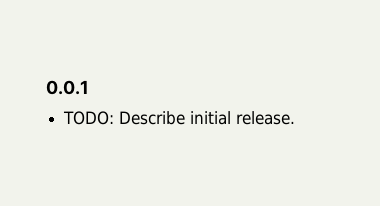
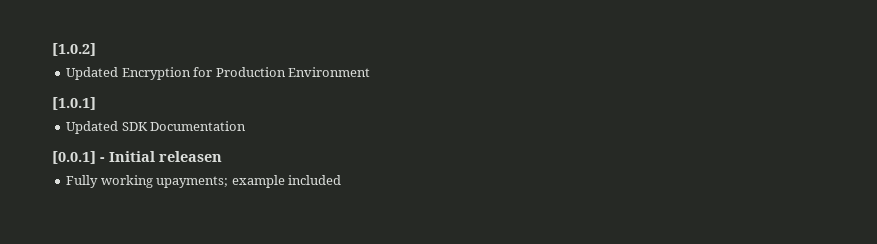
- 0.0.1
- TODO: Describe initial release.
+ [1.0.2]
+ Updated Encryption for Production Environment
+ [1.0.1]
+ Updated SDK Documentation
+ [0.0.1] - Initial releasen
+ Fully working upayments; example included

